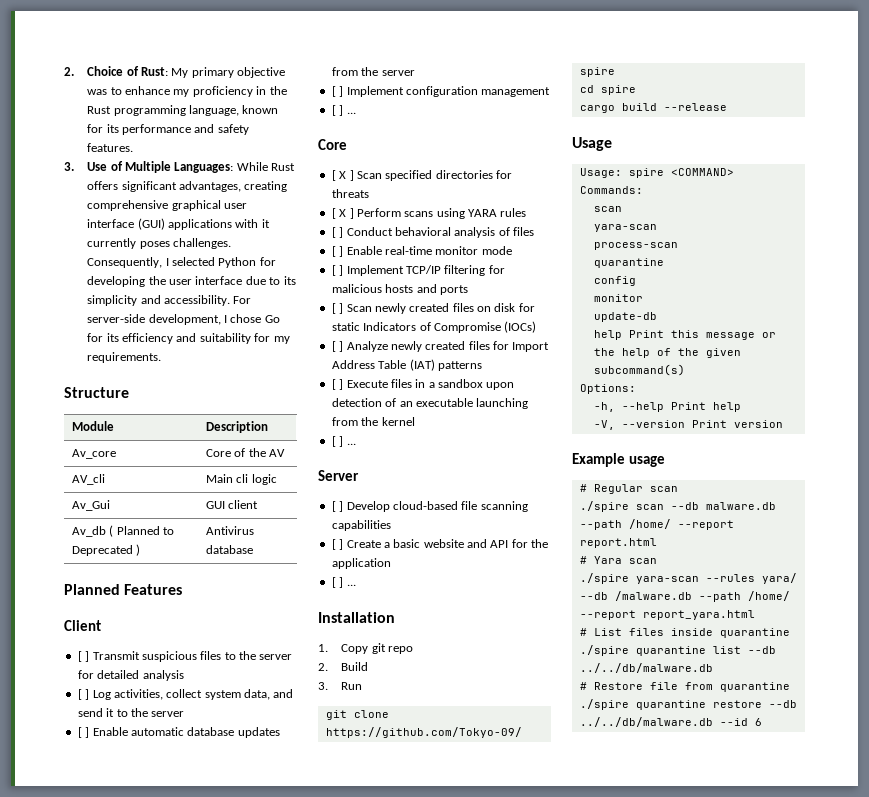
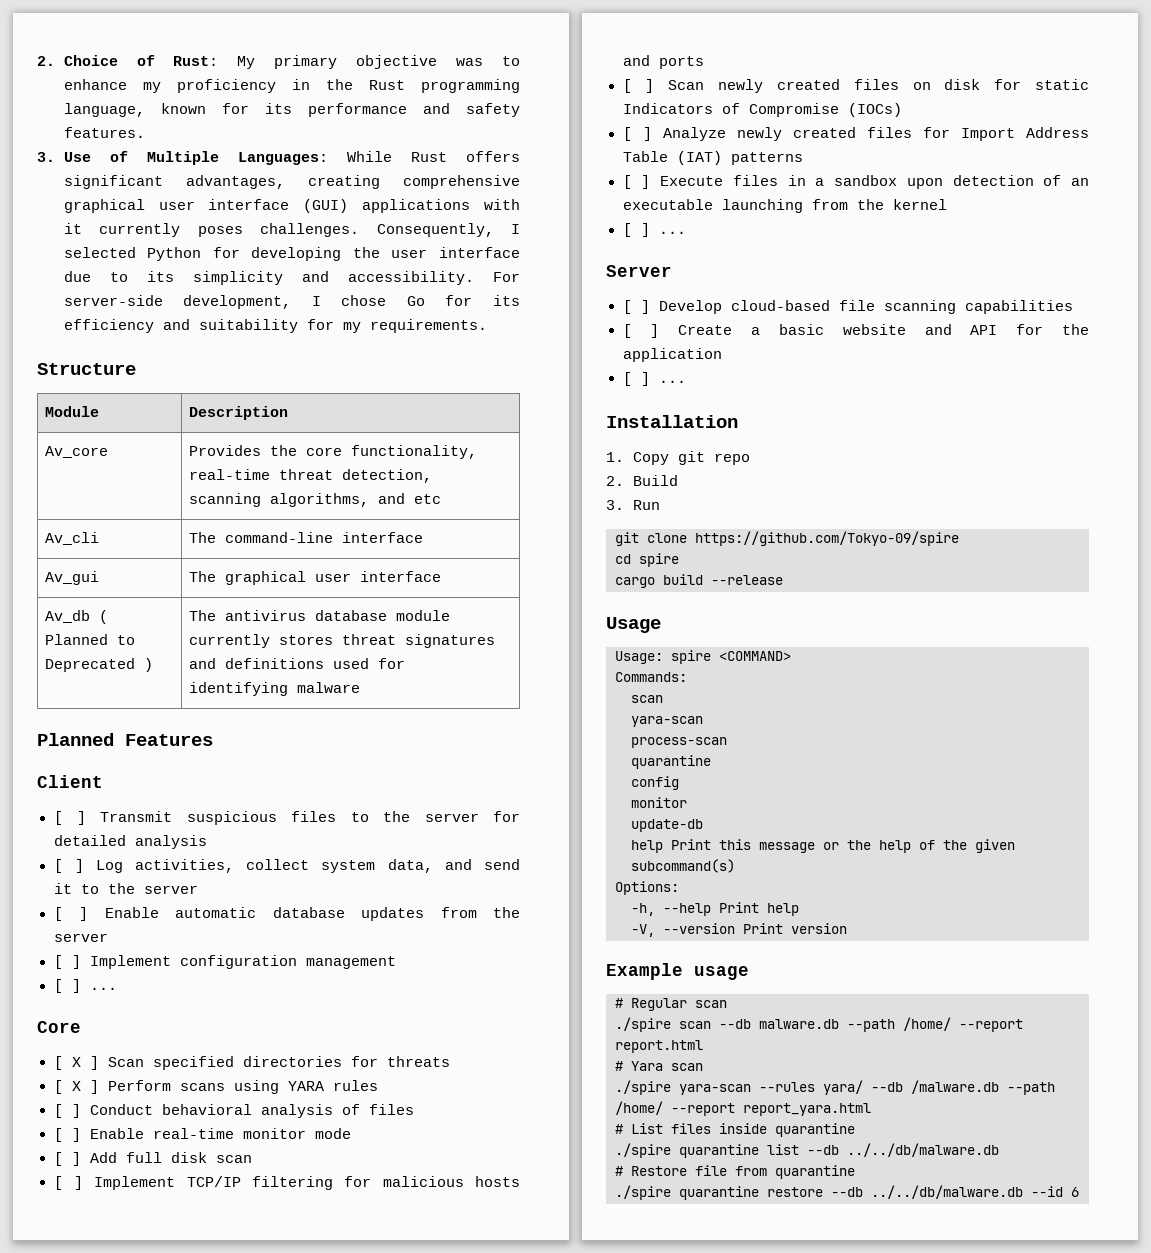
- Av_core | Core of the AV
- AV_cli | Main cli logic
- Av_Gui | GUI client
+ Av_core | Provides the core functionality, real-time threat detection, scanning algorithms, and etc
+ Av_cli | The command-line interface
+ Av_gui | The graphical user interface
- Av_db ( Planned to Deprecated ) | Antivirus database
+ Av_db ( Planned to Deprecated ) | The antivirus database module сurrently stores threat signatures and definitions used for identifying malware
+ [ ] Add full disk scan

